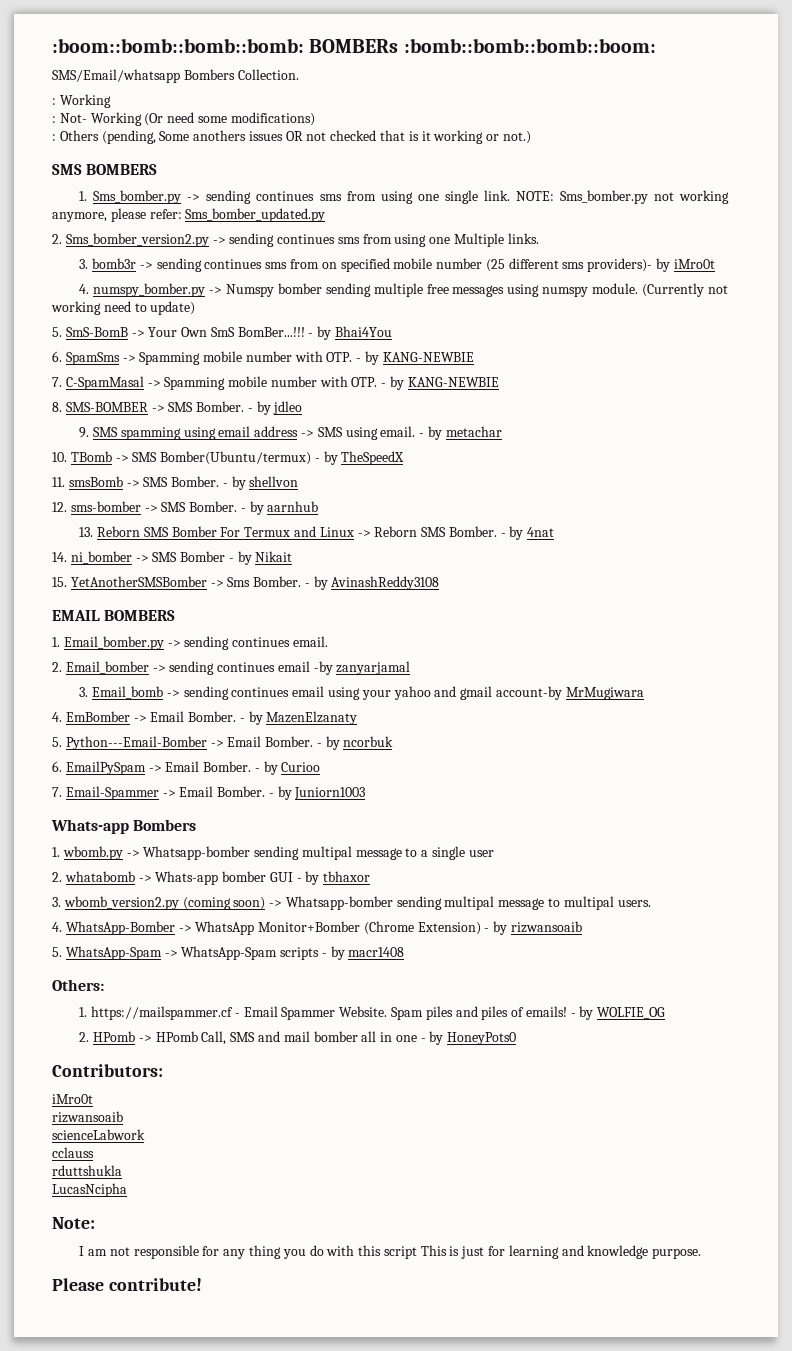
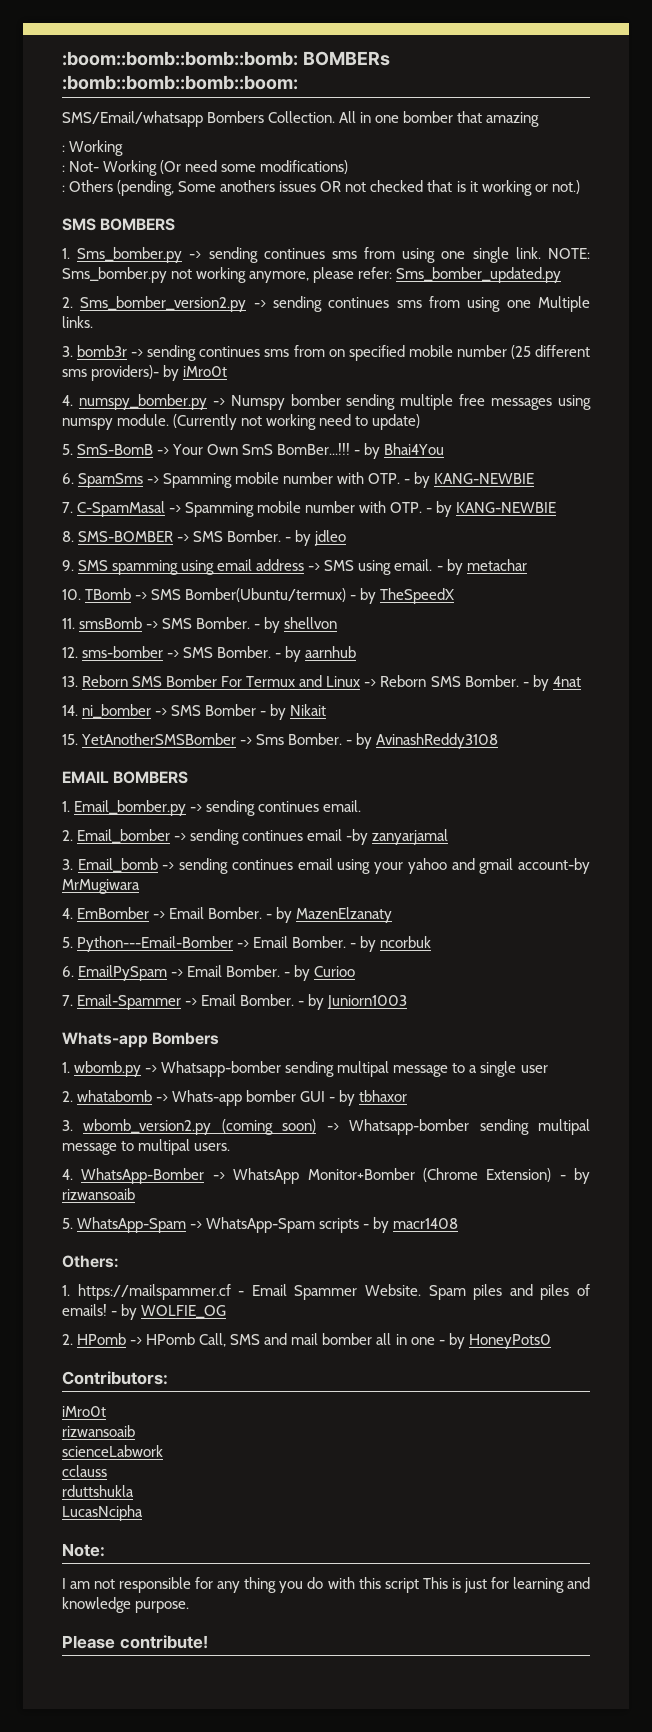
+ All in one bomber that amazing

